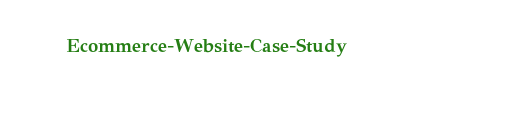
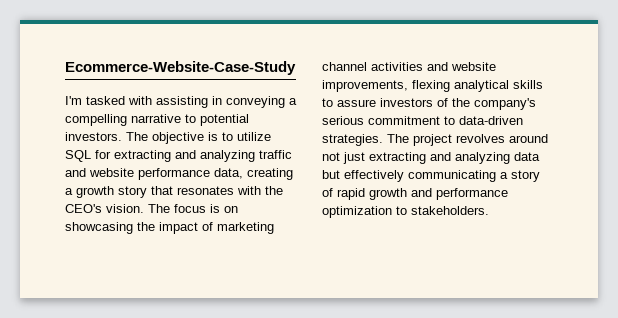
+ I'm tasked with assisting in conveying a compelling narrative to potential investors. The objective is to utilize SQL for extracting and analyzing traffic and website performance data, creating a growth story that resonates with the CEO's vision. The focus is on showcasing the impact of marketing channel activities and website improvements, flexing analytical skills to assure investors of the company's serious commitment to data-driven strategies. The project revolves around not just extracting and analyzing data but effectively communicating a story of rapid growth and performance optimization to stakeholders.

